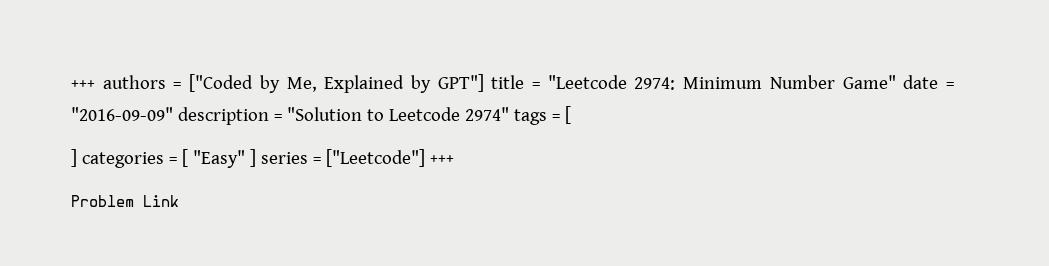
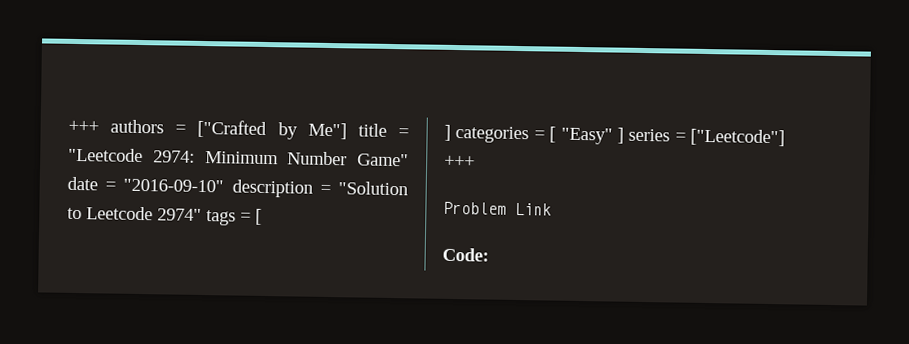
- +++ authors = ["Coded by Me, Explained by GPT"] title = "Leetcode 2974: Minimum Number Game" date = "2016-09-09" description = "Solution to Leetcode 2974" tags = [
+ +++ authors = ["Crafted by Me"] title = "Leetcode 2974: Minimum Number Game" date = "2016-09-10" description = "Solution to Leetcode 2974" tags = [
+ Code:

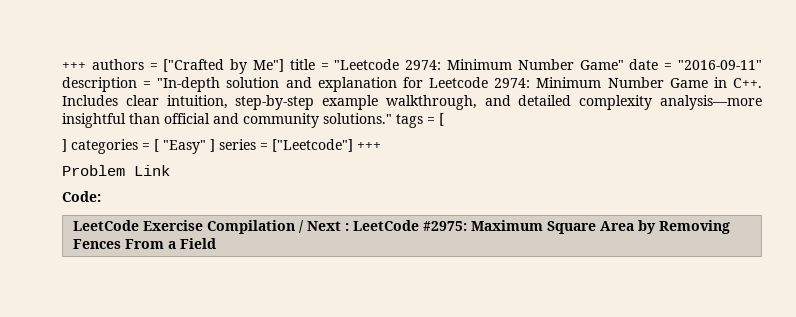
- +++ authors = ["Crafted by Me"] title = "Leetcode 2974: Minimum Number Game" date = "2016-09-10" description = "Solution to Leetcode 2974" tags = [
+ +++ authors = ["Crafted by Me"] title = "Leetcode 2974: Minimum Number Game" date = "2016-09-11" description = "In-depth solution and explanation for Leetcode 2974: Minimum Number Game in C++. Includes clear intuition, step-by-step example walkthrough, and detailed complexity analysis—more insightful than official and community solutions." tags = [
+ LeetCode Exercise Compilation / Next : LeetCode #2975: Maximum Square Area by Removing Fences From a Field

